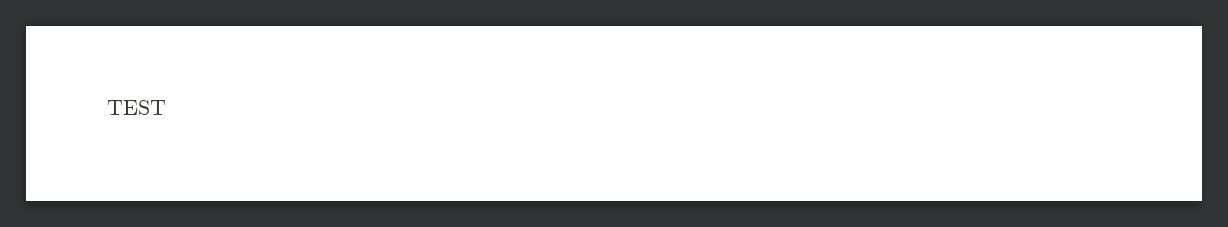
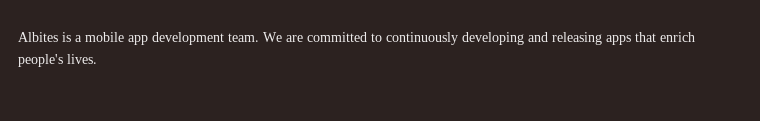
- TEST
+ Albites is a mobile app development team. We are committed to continuously developing and releasing apps that enrich people's lives.

